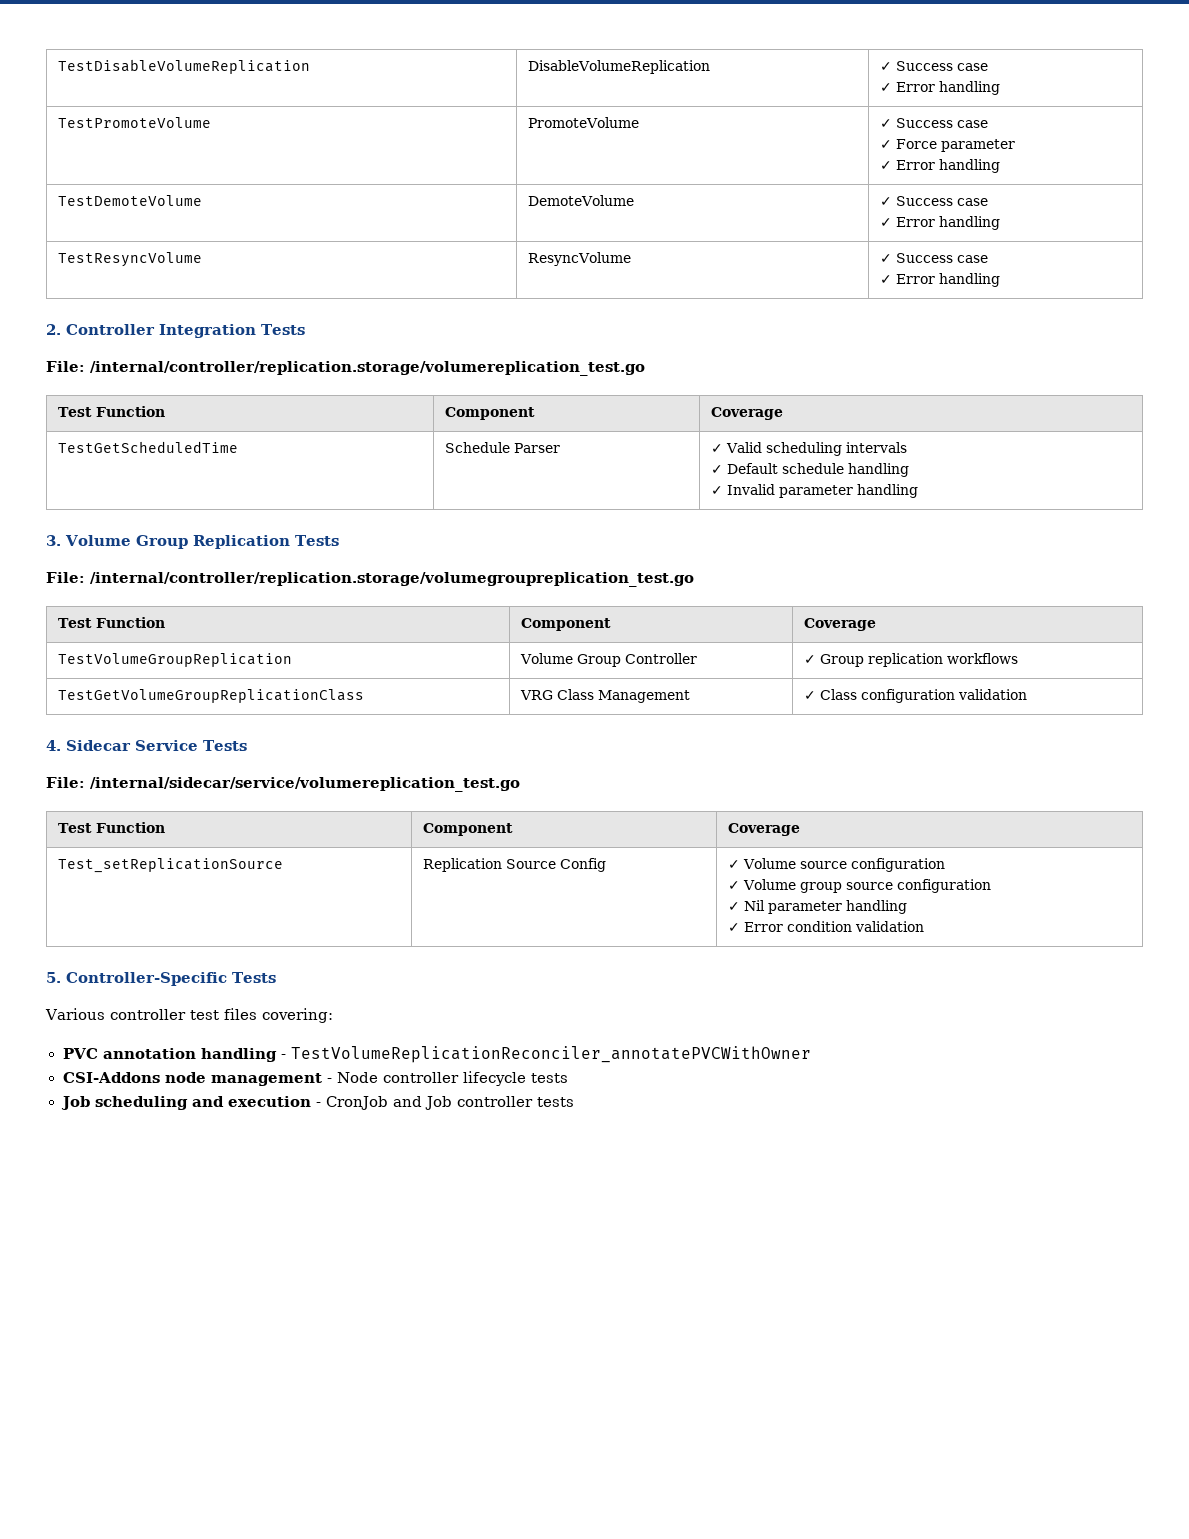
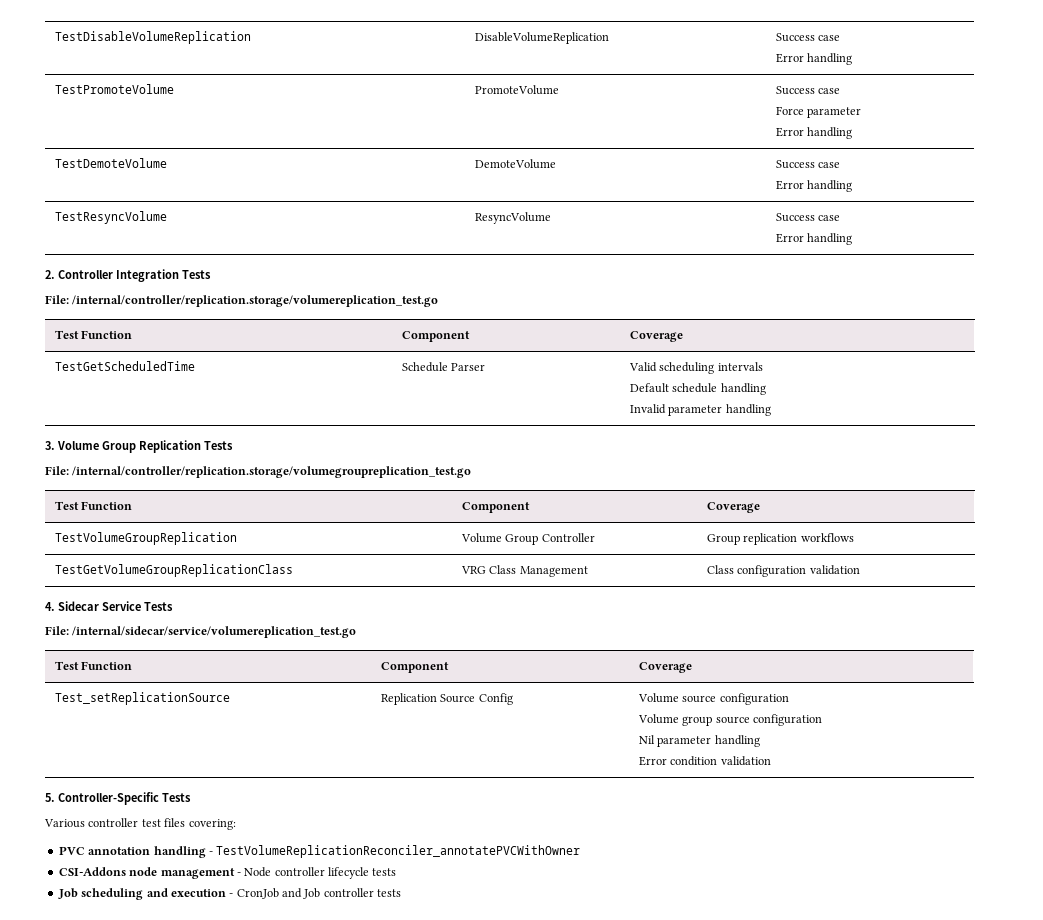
- TestDisableVolumeReplication | DisableVolumeReplication | ✓ Success case
- ✓ Error handling
+ TestDisableVolumeReplication | DisableVolumeReplication | Success case
+ Error handling
- TestPromoteVolume | PromoteVolume | ✓ Success case
- ✓ Force parameter
- ✓ Error handling
+ TestPromoteVolume | PromoteVolume | Success case
+ Force parameter
+ Error handling
- TestDemoteVolume | DemoteVolume | ✓ Success case
- ✓ Error handling
+ TestDemoteVolume | DemoteVolume | Success case
+ Error handling
- TestResyncVolume | ResyncVolume | ✓ Success case
- ✓ Error handling
+ TestResyncVolume | ResyncVolume | Success case
+ Error handling
- TestGetScheduledTime | Schedule Parser | ✓ Valid scheduling intervals
- ✓ Default schedule handling
- ✓ Invalid parameter handling
+ TestGetScheduledTime | Schedule Parser | Valid scheduling intervals
+ Default schedule handling
+ Invalid parameter handling
- TestVolumeGroupReplication | Volume Group Controller | ✓ Group replication workflows
+ TestVolumeGroupReplication | Volume Group Controller | Group replication workflows
- TestGetVolumeGroupReplicationClass | VRG Class Management | ✓ Class configuration validation
+ TestGetVolumeGroupReplicationClass | VRG Class Management | Class configuration validation
- Test_setReplicationSource | Replication Source Config | ✓ Volume source configuration
- ✓ Volume group source configuration
- ✓ Nil parameter handling
- ✓ Error condition validation
+ Test_setReplicationSource | Replication Source Config | Volume source configuration
+ Volume group source configuration
+ Nil parameter handling
+ Error condition validation

